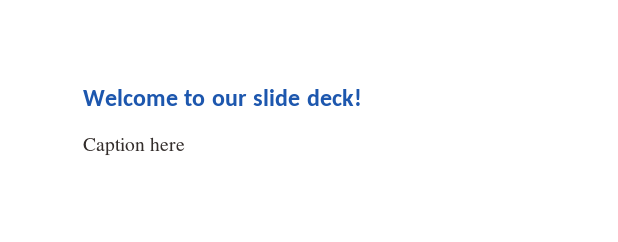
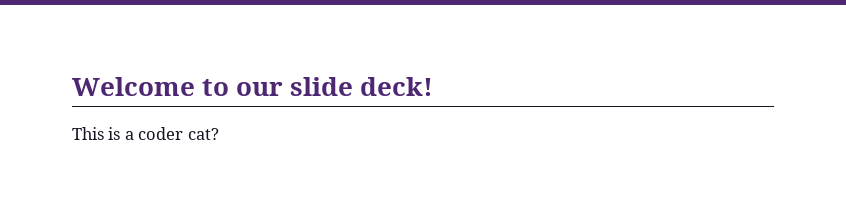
- Caption here
+ This is a coder cat?

